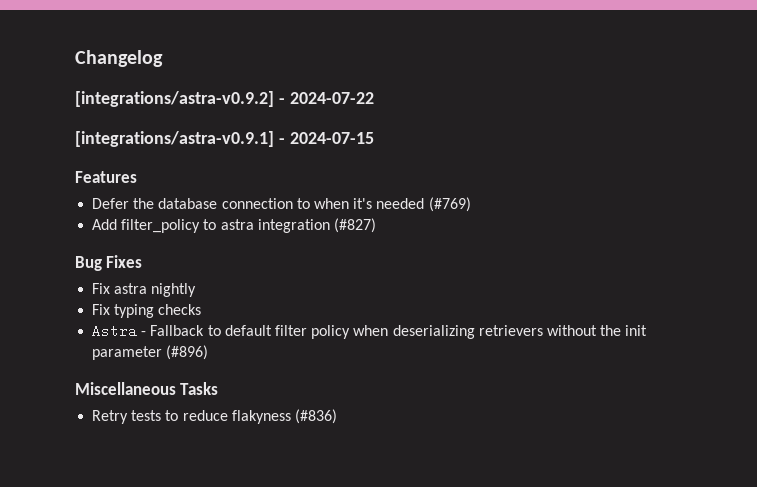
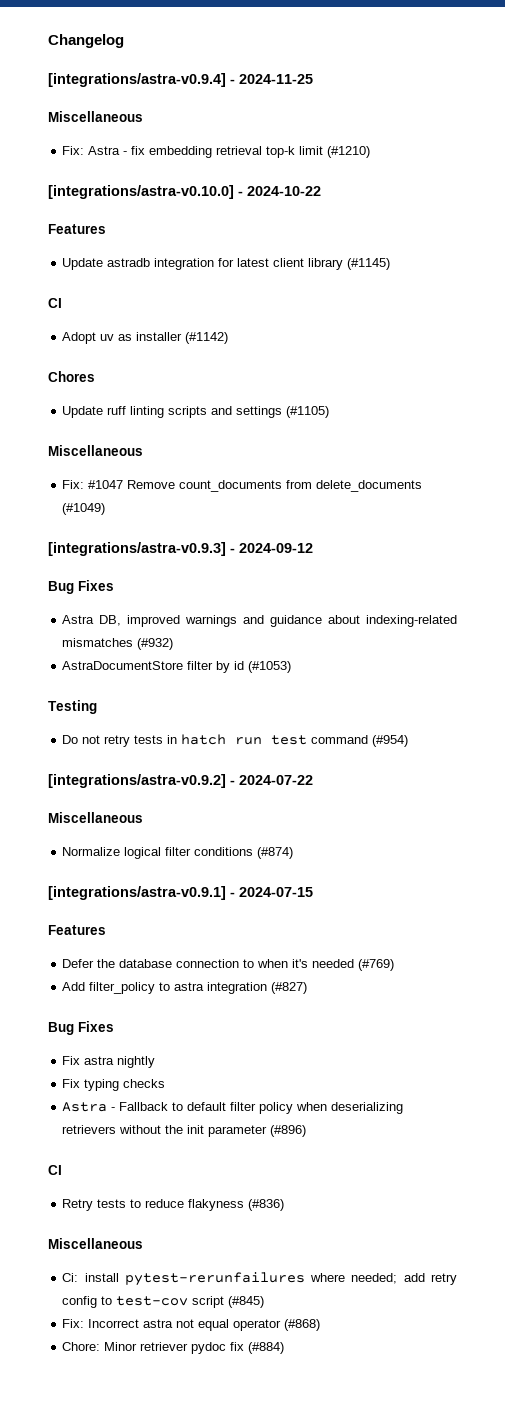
+ [integrations/astra-v0.9.4] - 2024-11-25
+ Miscellaneous
+ Fix: Astra - fix embedding retrieval top-k limit (#1210)
+ [integrations/astra-v0.10.0] - 2024-10-22
+ Features
+ Update astradb integration for latest client library (#1145)
+ CI
+ Adopt uv as installer (#1142)
+ Chores
+ Update ruff linting scripts and settings (#1105)
+ Miscellaneous
+ Fix: #1047 Remove count_documents from delete_documents (#1049)
+ [integrations/astra-v0.9.3] - 2024-09-12
+ Bug Fixes
+ Astra DB, improved warnings and guidance about indexing-related mismatches (#932)
+ AstraDocumentStore filter by id (#1053)
+ Testing
+ Do not retry tests in hatch run test command (#954)
  [integrations/astra-v0.9.2] - 2024-07-22
+ Miscellaneous
+ Normalize logical filter conditions (#874)
  Astra - Fallback to default filter policy when deserializing retrievers without the init parameter (#896)
- Miscellaneous Tasks
+ CI
  Retry tests to reduce flakyness (#836)
+ Miscellaneous
+ Ci: install pytest-rerunfailures where needed; add retry config to test-cov script (#845)
+ Fix: Incorrect astra not equal operator (#868)
+ Chore: Minor retriever pydoc fix (#884)

